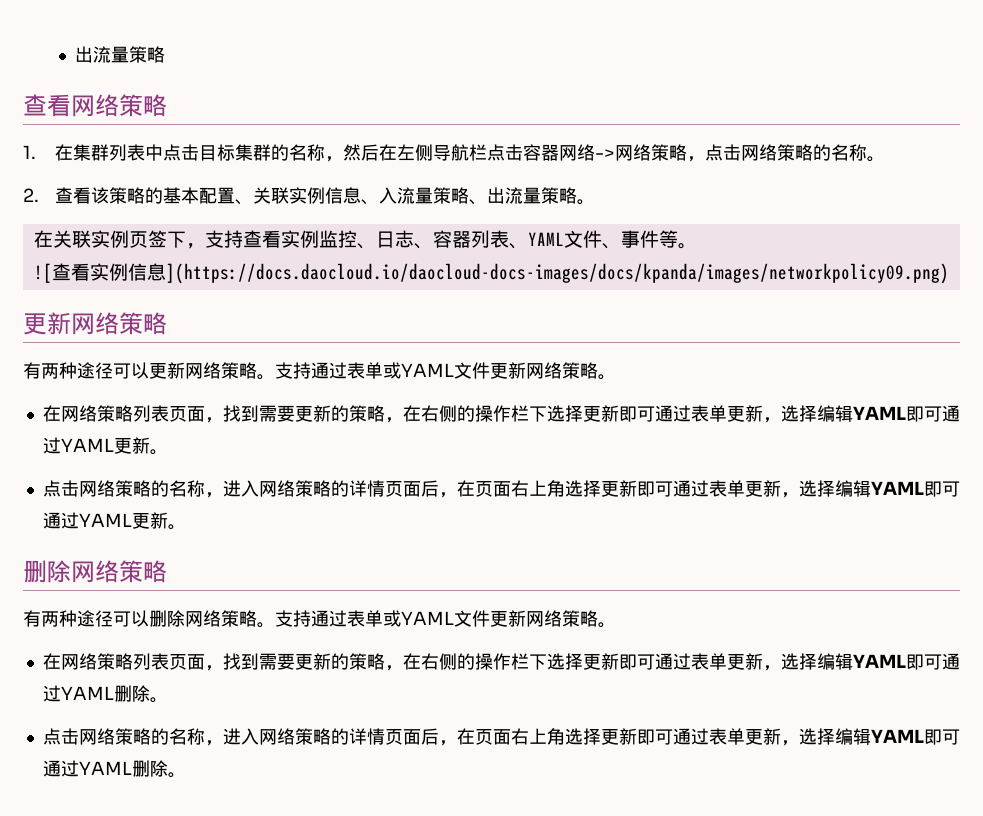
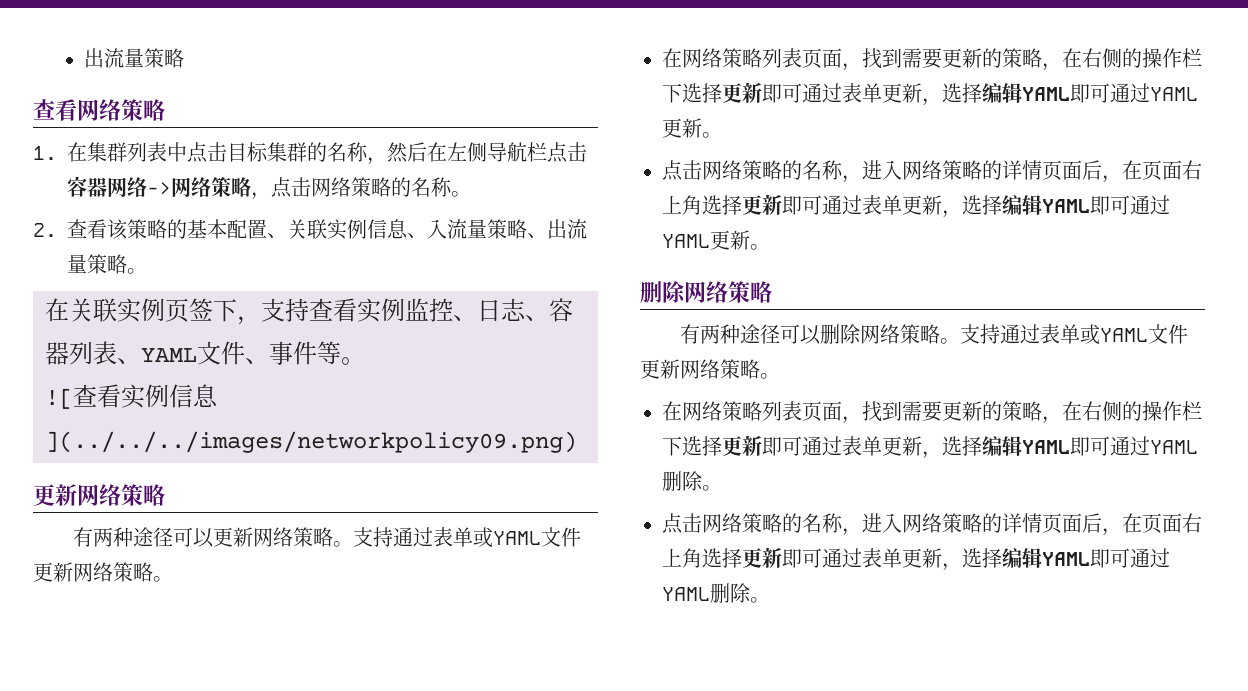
- ![查看实例信息](https://docs.daocloud.io/daocloud-docs-images/docs/kpanda/images/networkpolicy09.png)
+ ![查看实例信息](../../../images/networkpolicy09.png)

